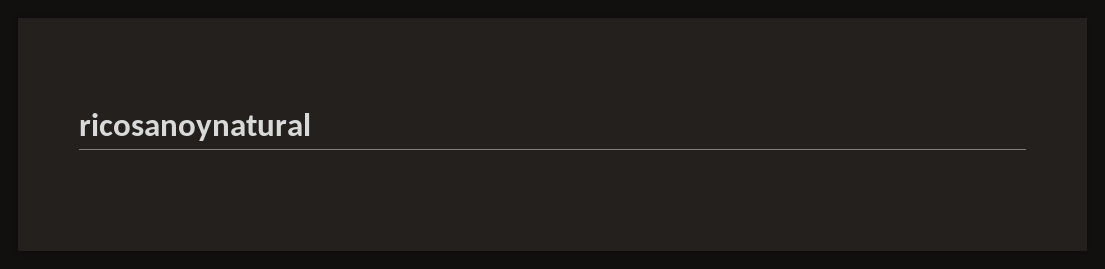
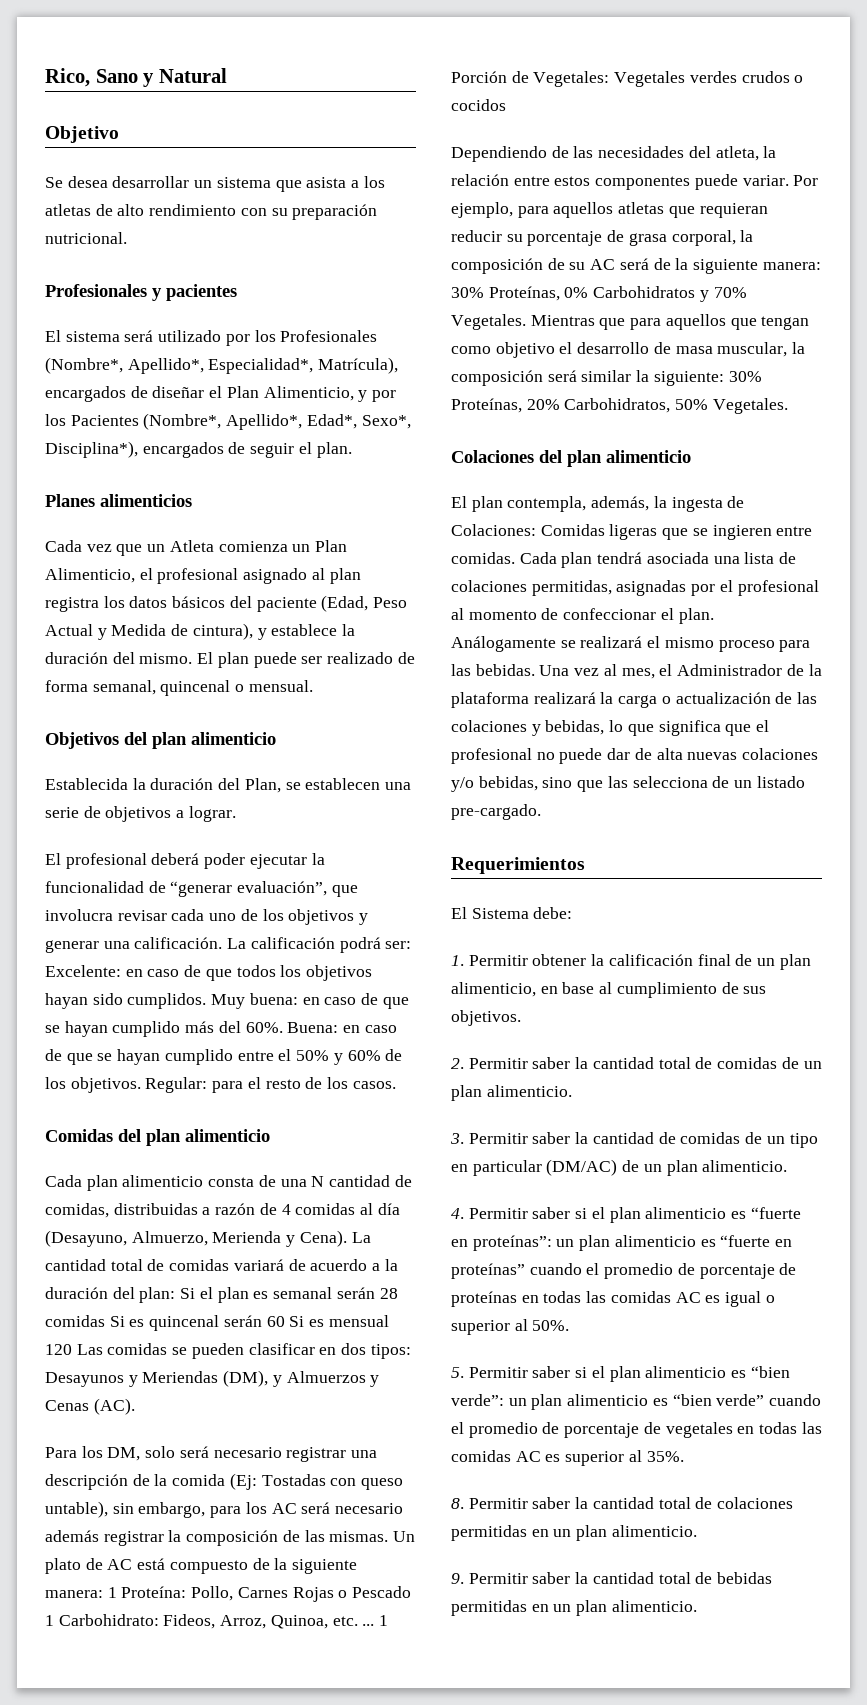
- ricosanoynatural
+ Rico, Sano y Natural
+ Objetivo
+ Se desea desarrollar un sistema que asista a los atletas de alto rendimiento con su preparación nutricional.
+ Profesionales y pacientes
+ El sistema será utilizado por los Profesionales (Nombre*, Apellido*, Especialidad*, Matrícula), encargados de diseñar el Plan Alimenticio, y por los Pacientes (Nombre*, Apellido*, Edad*, Sexo*, Disciplina*), encargados de seguir el plan.
+ Planes alimenticios
+ Cada vez que un Atleta comienza un Plan Alimenticio, el profesional asignado al plan registra los datos básicos del paciente (Edad, Peso Actual y Medida de cintura), y establece la duración del mismo. El plan puede ser realizado de forma semanal, quincenal o mensual.
+ Objetivos del plan alimenticio
+ Establecida la duración del Plan, se establecen una serie de objetivos a lograr.
+ El profesional deberá poder ejecutar la funcionalidad de “generar evaluación”, que involucra revisar cada uno de los objetivos y generar una calificación. La calificación podrá ser: Excelente: en caso de que todos los objetivos hayan sido cumplidos. Muy buena: en caso de que se hayan cumplido más del 60%. Buena: en caso de que se hayan cumplido entre el 50% y 60% de los objetivos. Regular: para el resto de los casos.
+ Comidas del plan alimenticio
+ Cada plan alimenticio consta de una N cantidad de comidas, distribuidas a razón de 4 comidas al día (Desayuno, Almuerzo, Merienda y Cena). La cantidad total de comidas variará de acuerdo a la duración del plan: Si el plan es semanal serán 28 comidas Si es quincenal serán 60 Si es mensual 120 Las comidas se pueden clasificar en dos tipos: Desayunos y Meriendas (DM), y Almuerzos y Cenas (AC).
+ Para los DM, solo será necesario registrar una descripción de la comida (Ej: Tostadas con queso untable), sin embargo, para los AC será necesario además registrar la composición de las mismas. Un plato de AC está compuesto de la siguiente manera: 1 Proteína: Pollo, Carnes Rojas o Pescado 1 Carbohidrato: Fideos, Arroz, Quinoa, etc. ... 1 Porción de Vegetales: Vegetales verdes crudos o cocidos
+ Dependiendo de las necesidades del atleta, la relación entre estos componentes puede variar. Por ejemplo, para aquellos atletas que requieran reducir su porcentaje de grasa corporal, la composición de su AC será de la siguiente manera: 30% Proteínas, 0% Carbohidratos y 70% Vegetales. Mientras que para aquellos que tengan como objetivo el desarrollo de masa muscular, la composición será similar la siguiente: 30% Proteínas, 20% Carbohidratos, 50% Vegetales.
+ Colaciones del plan alimenticio
+ El plan contempla, además, la ingesta de Colaciones: Comidas ligeras que se ingieren entre comidas. Cada plan tendrá asociada una lista de colaciones permitidas, asignadas por el profesional al momento de confeccionar el plan. Análogamente se realizará el mismo proceso para las bebidas. Una vez al mes, el Administrador de la plataforma realizará la carga o actualización de las colaciones y bebidas, lo que significa que el profesional no puede dar de alta nuevas colaciones y/o bebidas, sino que las selecciona de un listado pre-cargado.
+ Requerimientos
+ El Sistema debe:
+ 1. Permitir obtener la calificación final de un plan alimenticio, en base al cumplimiento de sus objetivos.
+ 2. Permitir saber la cantidad total de comidas de un plan alimenticio.
+ 3. Permitir saber la cantidad de comidas de un tipo en particular (DM/AC) de un plan alimenticio.
+ 4. Permitir saber si el plan alimenticio es “fuerte en proteínas”: un plan alimenticio es “fuerte en proteínas” cuando el promedio de porcentaje de proteínas en todas las comidas AC es igual o superior al 50%.
+ 5. Permitir saber si el plan alimenticio es “bien verde”: un plan alimenticio es “bien verde” cuando el promedio de porcentaje de vegetales en todas las comidas AC es superior al 35%.
+ 8. Permitir saber la cantidad total de colaciones permitidas en un plan alimenticio.
+ 9. Permitir saber la cantidad total de bebidas permitidas en un plan alimenticio.

